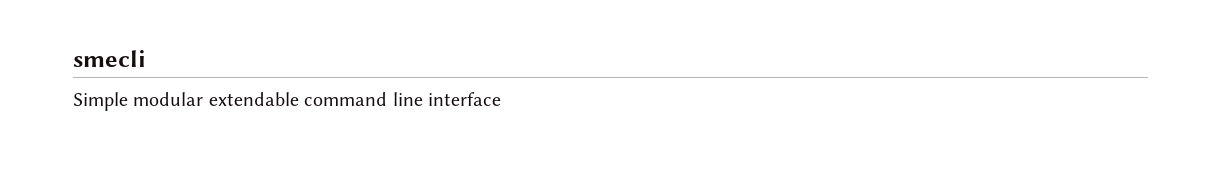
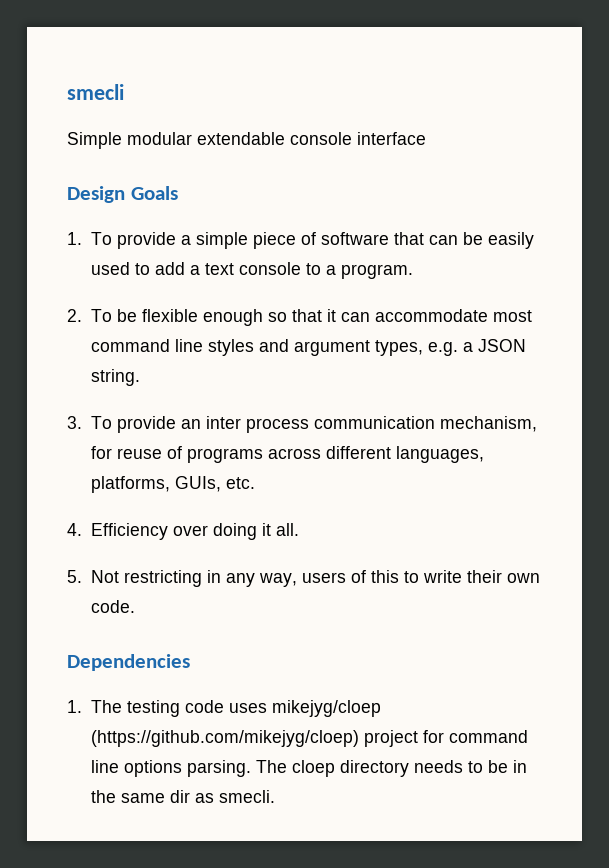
- Simple modular extendable command line interface
+ Simple modular extendable console interface
+ Design Goals
+ 1. To provide a simple piece of software that can be easily used to add a text console to a program.
+ 2. To be flexible enough so that it can accommodate most command line styles and argument types, e.g. a JSON string.
+ 3. To provide an inter process communication mechanism, for reuse of programs across different languages, platforms, GUIs, etc.
+ 4. Efficiency over doing it all.
+ 5. Not restricting in any way, users of this to write their own code.
+ Dependencies
+ 1. The testing code uses mikejyg/cloep (https://github.com/mikejyg/cloep) project for command line options parsing. The cloep directory needs to be in the same dir as smecli.

